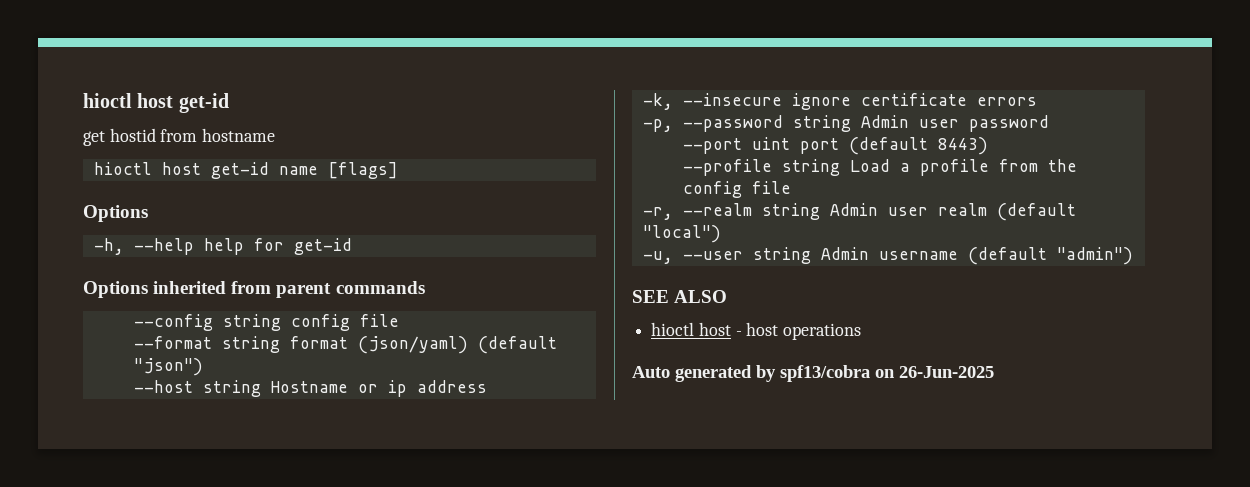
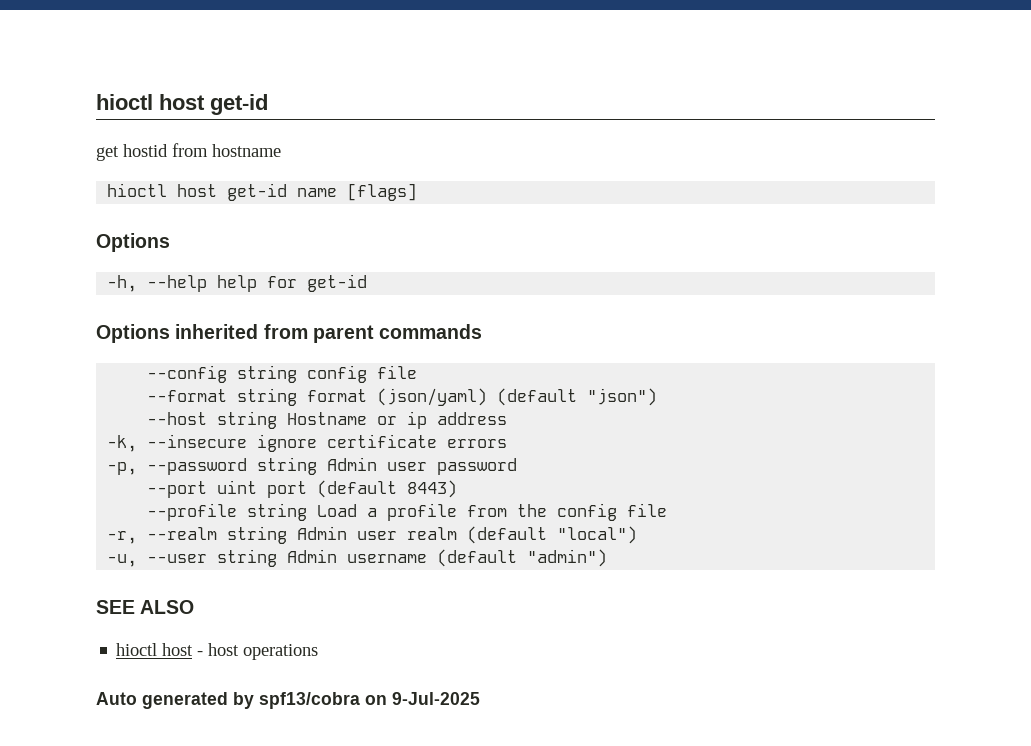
- Auto generated by spf13/cobra on 26-Jun-2025
+ Auto generated by spf13/cobra on 9-Jul-2025

